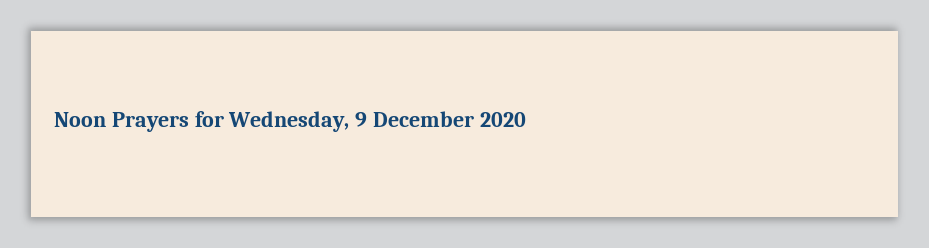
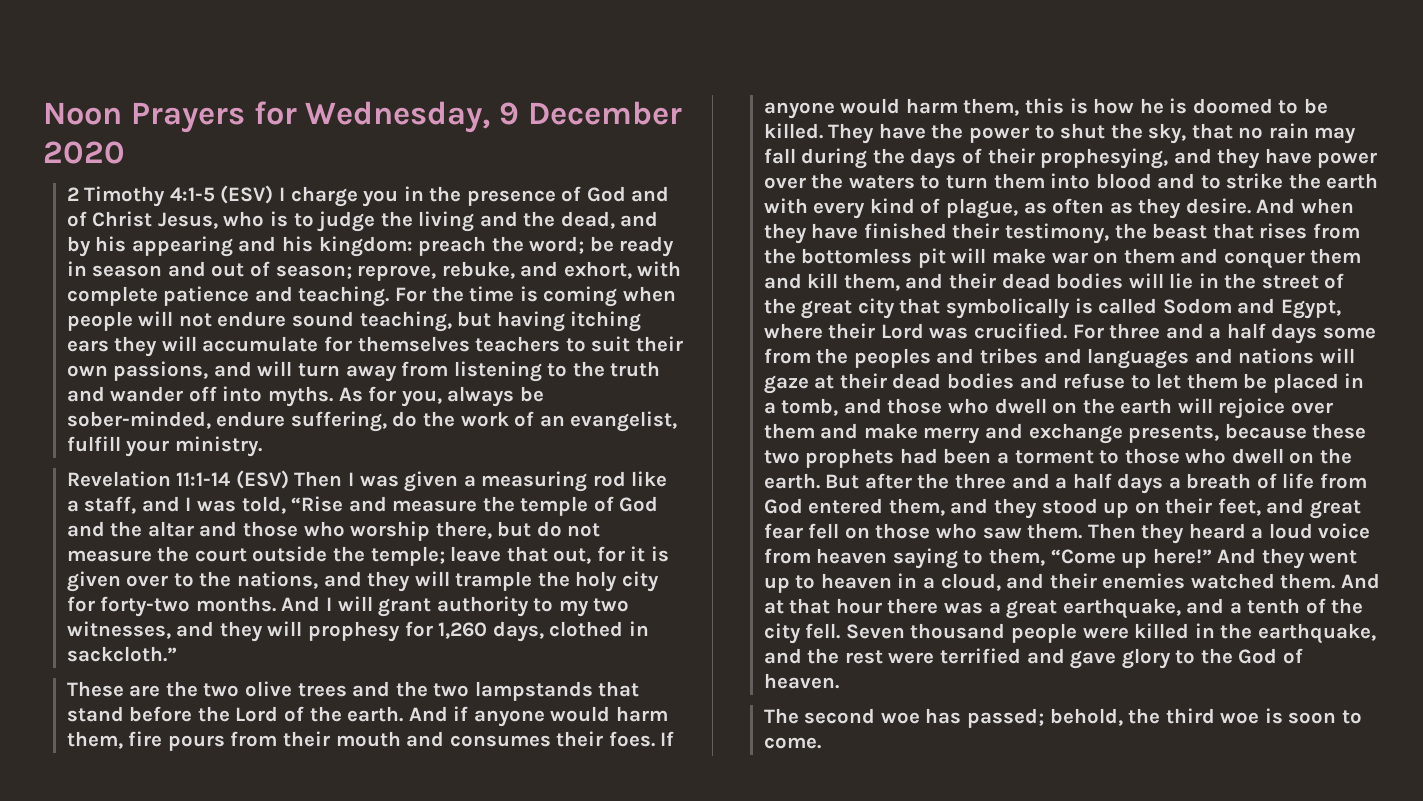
+ 2 Timothy 4:1-5 (ESV) I charge you in the presence of God and of Christ Jesus, who is to judge the living and the dead, and by his appearing and his kingdom: preach the word; be ready in season and out of season; reprove, rebuke, and exhort, with complete patience and teaching. For the time is coming when people will not endure sound teaching, but having itching ears they will accumulate for themselves teachers to suit their own passions, and will turn away from listening to the truth and wander off into myths. As for you, always be sober-minded, endure suffering, do the work of an evangelist, fulfill your ministry.
+ Revelation 11:1-14 (ESV) Then I was given a measuring rod like a staff, and I was told, “Rise and measure the temple of God and the altar and those who worship there, but do not measure the court outside the temple; leave that out, for it is given over to the nations, and they will trample the holy city for forty-two months. And I will grant authority to my two witnesses, and they will prophesy for 1,260 days, clothed in sackcloth.”
+ These are the two olive trees and the two lampstands that stand before the Lord of the earth. And if anyone would harm them, fire pours from their mouth and consumes their foes. If anyone would harm them, this is how he is doomed to be killed. They have the power to shut the sky, that no rain may fall during the days of their prophesying, and they have power over the waters to turn them into blood and to strike the earth with every kind of plague, as often as they desire. And when they have finished their testimony, the beast that rises from the bottomless pit will make war on them and conquer them and kill them, and their dead bodies will lie in the street of the great city that symbolically is called Sodom and Egypt, where their Lord was crucified. For three and a half days some from the peoples and tribes and languages and nations will gaze at their dead bodies and refuse to let them be placed in a tomb, and those who dwell on the earth will rejoice over them and make merry and exchange presents, because these two prophets had been a torment to those who dwell on the earth. But after the three and a half days a breath of life from God entered them, and they stood up on their feet, and great fear fell on those who saw them. Then they heard a loud voice from heaven saying to them, “Come up here!” And they went up to heaven in a cloud, and their enemies watched them. And at that hour there was a great earthquake, and a tenth of the city fell. Seven thousand people were killed in the earthquake, and the rest were terrified and gave glory to the God of heaven.
+ The second woe has passed; behold, the third woe is soon to come.

